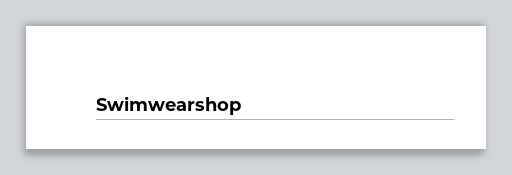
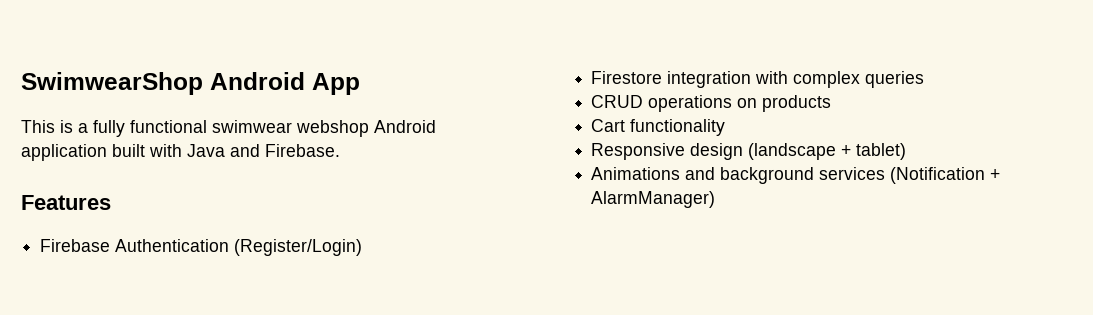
- Swimwearshop
+ SwimwearShop Android App
+ This is a fully functional swimwear webshop Android application built with Java and Firebase.
+ Features
+ Firebase Authentication (Register/Login)
+ Firestore integration with complex queries
+ CRUD operations on products
+ Cart functionality
+ Responsive design (landscape + tablet)
+ Animations and background services (Notification + AlarmManager)

